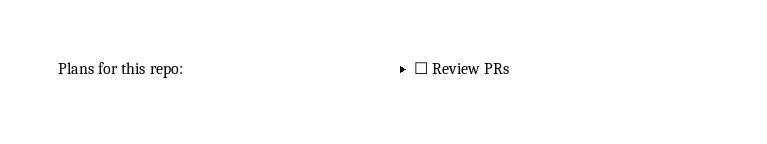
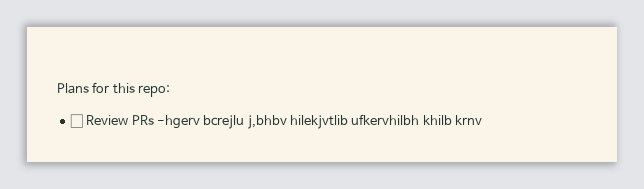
- ☐ Review PRs
+ ☐ Review PRs -hgerv bcrejlu j,bhbv hilekjvtlib ufkervhilbh khilb krnv

